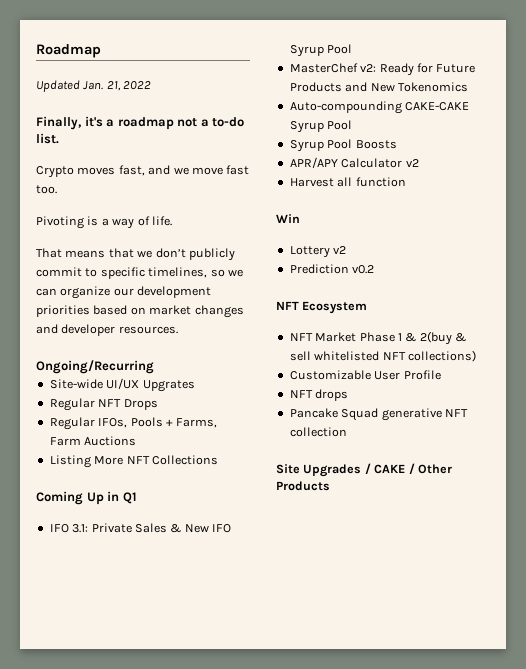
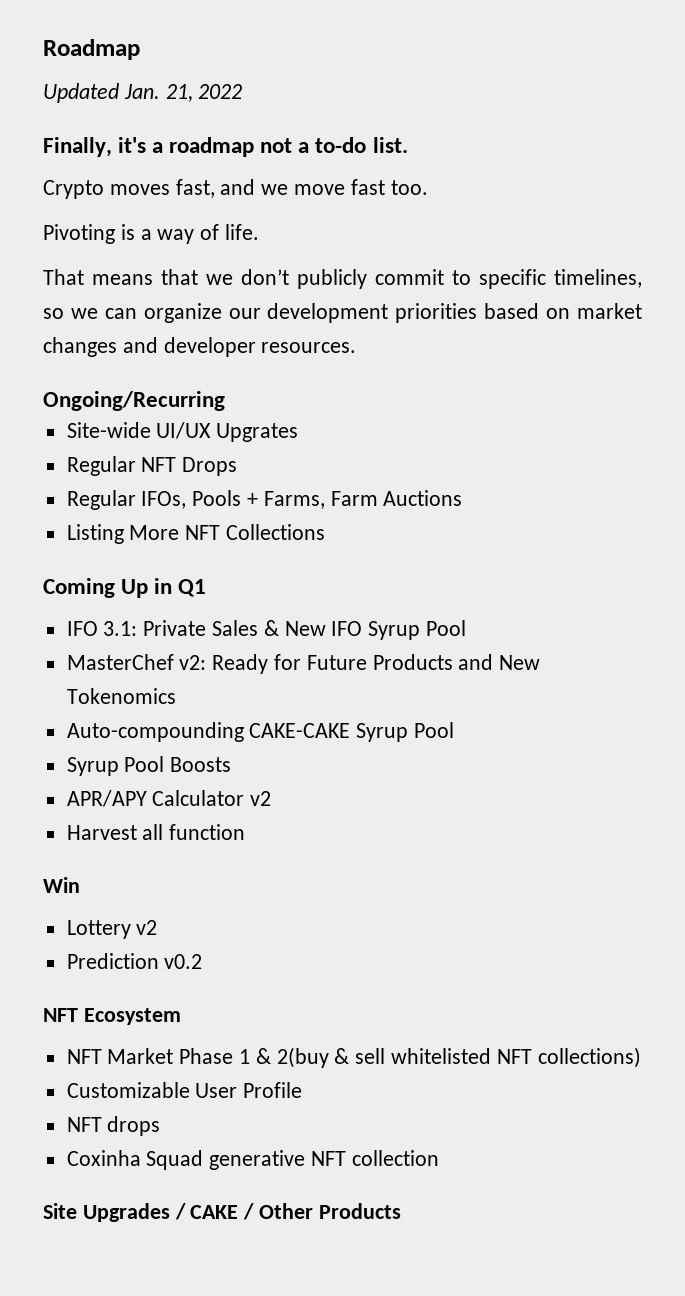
- Pancake Squad generative NFT collection
+ Coxinha Squad generative NFT collection

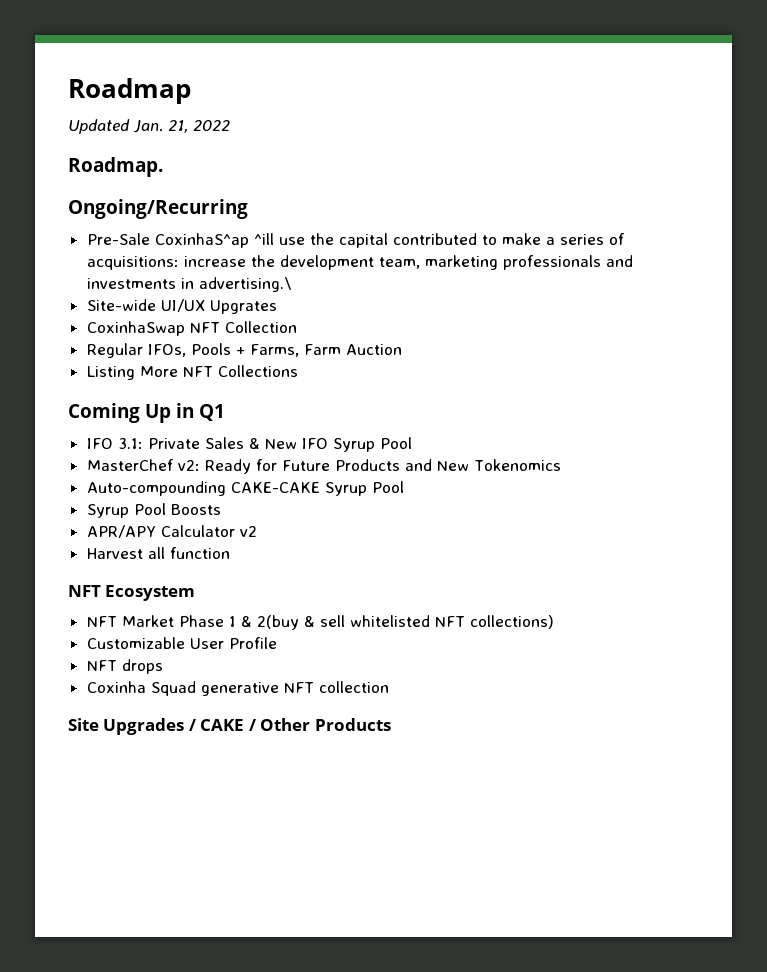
- Finally, it's a roadmap not a to-do list.
- Crypto moves fast, and we move fast too.
- Pivoting is a way of life.
- That means that we don’t publicly commit to specific timelines, so we can organize our development priorities based on market changes and developer resources.
+ Roadmap.
  Ongoing/Recurring
+ Pre-Sale CoxinhaS^ap ^ill use the capital contributed to make a series of acquisitions: increase the development team, marketing professionals and investments in advertising.\
- Regular NFT Drops
+ CoxinhaSwap NFT Collection
- Regular IFOs, Pools + Farms, Farm Auctions
+ Regular IFOs, Pools + Farms, Farm Auction
- Win
- Lottery v2
- Prediction v0.2

